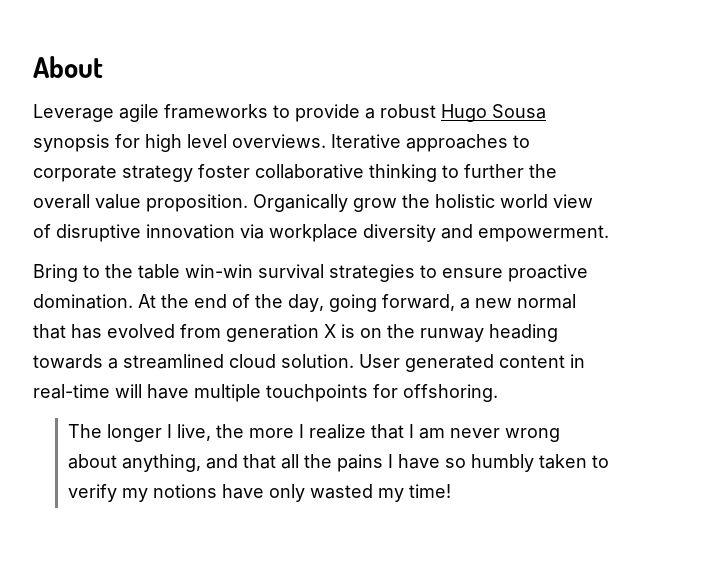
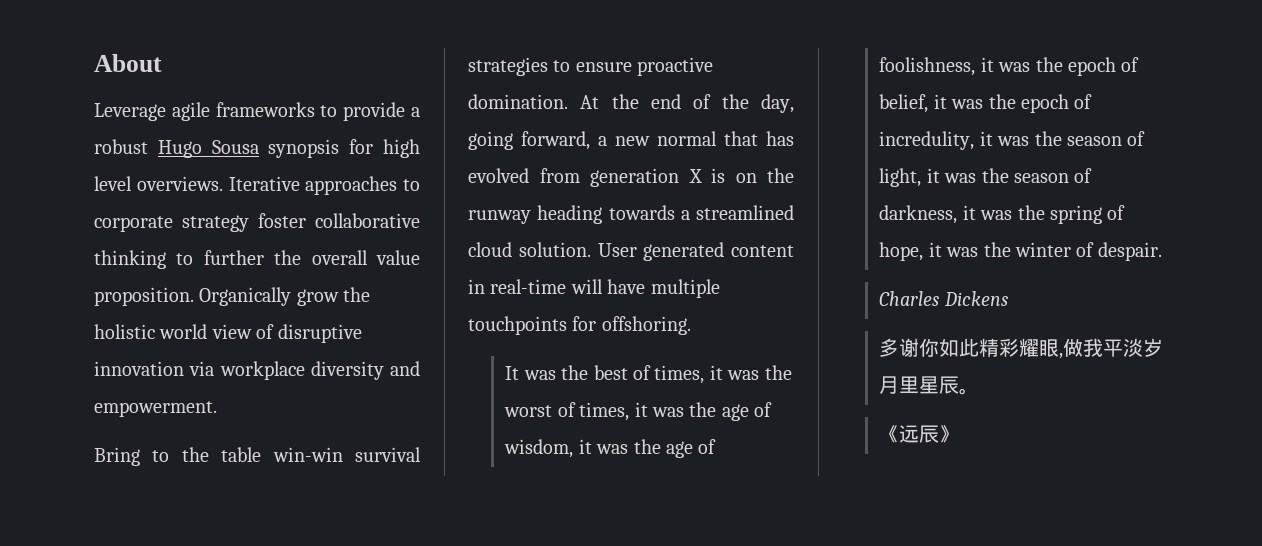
- The longer I live, the more I realize that I am never wrong about anything, and that all the pains I have so humbly taken to verify my notions have only wasted my time!
+ It was the best of times, it was the worst of times, it was the age of wisdom, it was the age of foolishness, it was the epoch of belief, it was the epoch of incredulity, it was the season of light, it was the season of darkness, it was the spring of hope, it was the winter of despair.
+ Charles Dickens
+ 多谢你如此精彩耀眼,做我平淡岁月里星辰。
+ 《远辰》

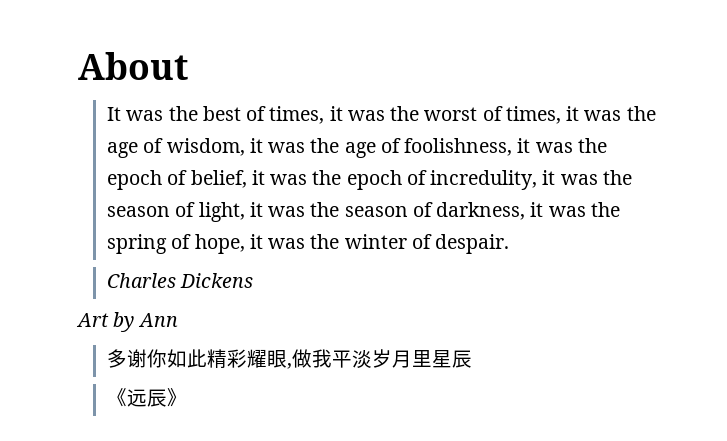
- Leverage agile frameworks to provide a robust Hugo Sousa synopsis for high level overviews. Iterative approaches to corporate strategy foster collaborative thinking to further the overall value proposition. Organically grow the holistic world view of disruptive innovation via workplace diversity and empowerment.
- Bring to the table win-win survival strategies to ensure proactive domination. At the end of the day, going forward, a new normal that has evolved from generation X is on the runway heading towards a streamlined cloud solution. User generated content in real-time will have multiple touchpoints for offshoring.
+ Art by Ann
- 多谢你如此精彩耀眼,做我平淡岁月里星辰。
+ 多谢你如此精彩耀眼,做我平淡岁月里星辰

